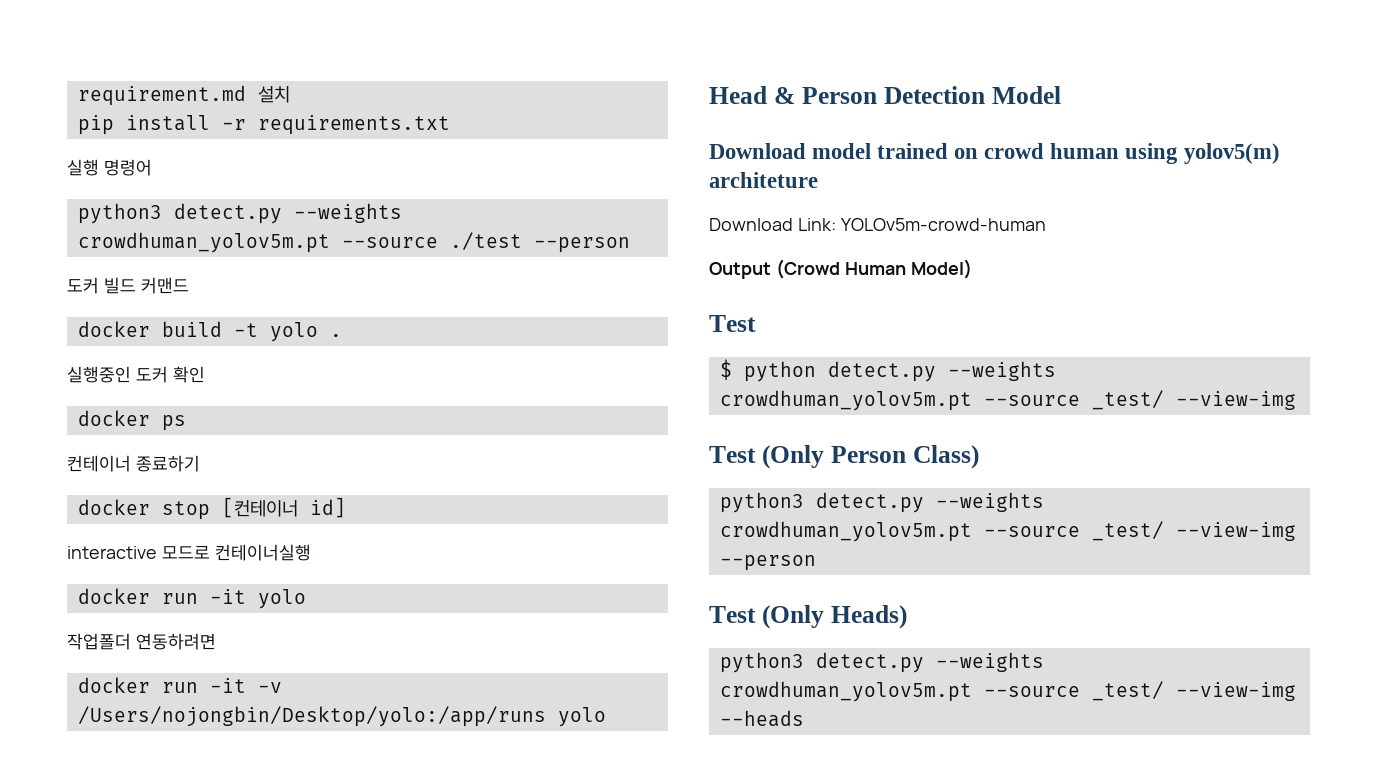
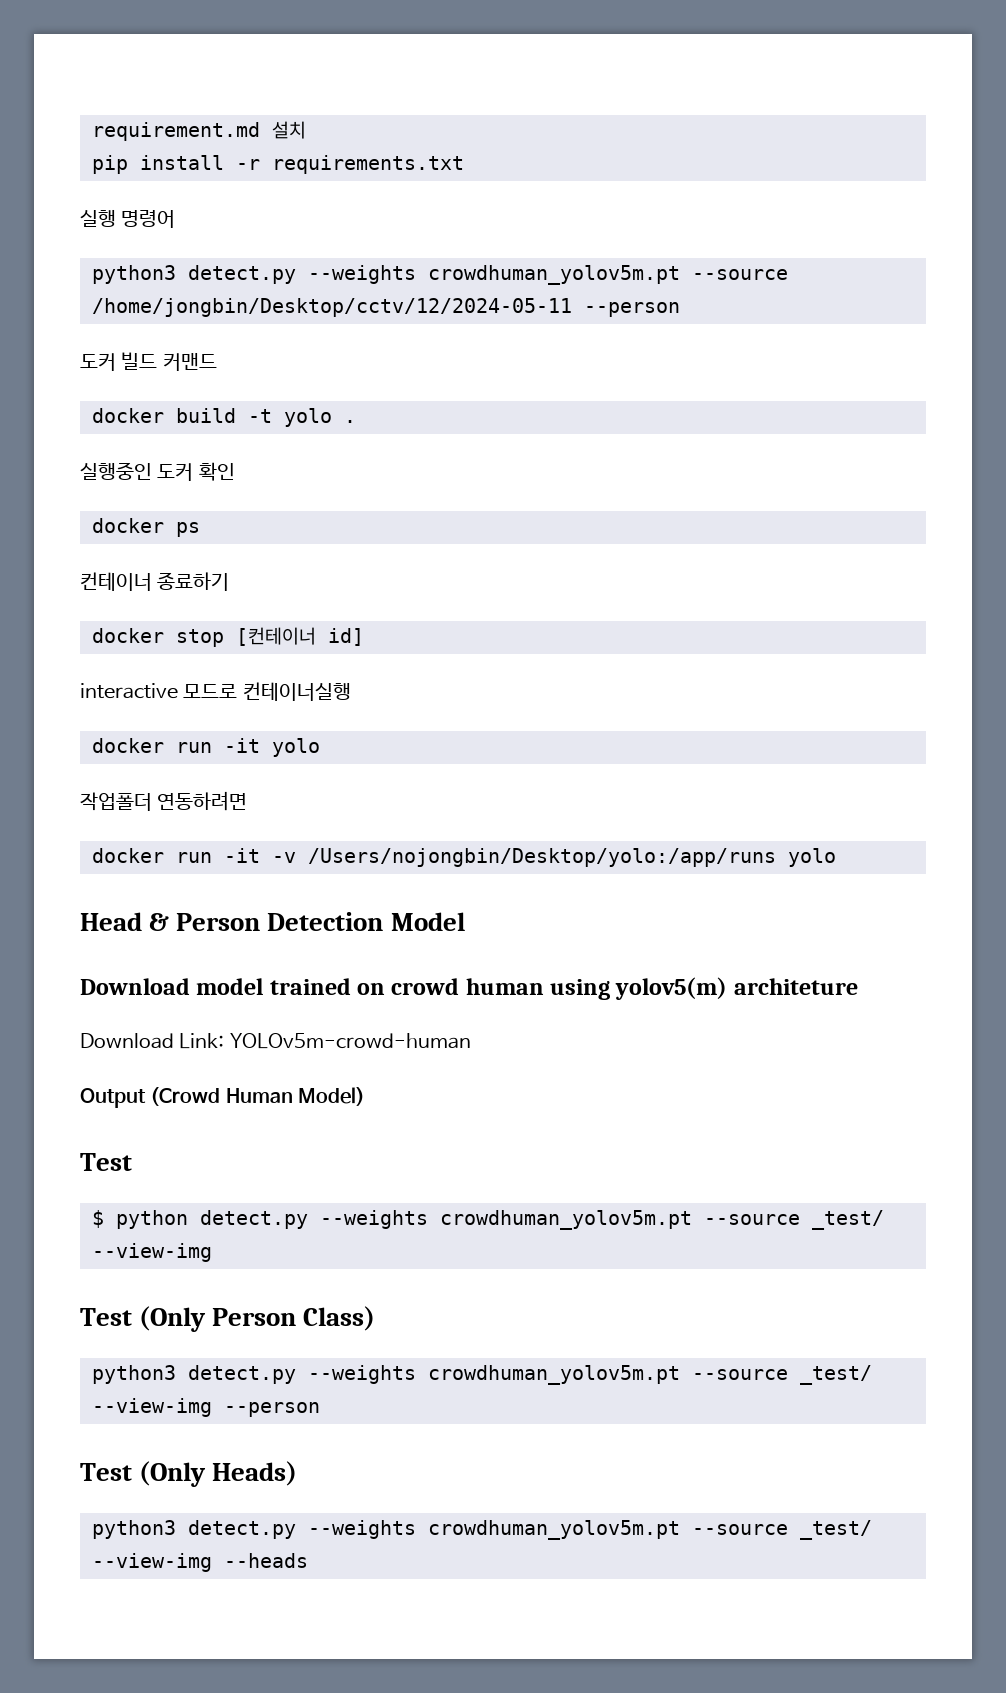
- python3 detect.py --weights crowdhuman_yolov5m.pt --source ./test --person
+ python3 detect.py --weights crowdhuman_yolov5m.pt --source /home/jongbin/Desktop/cctv/12/2024-05-11 --person

